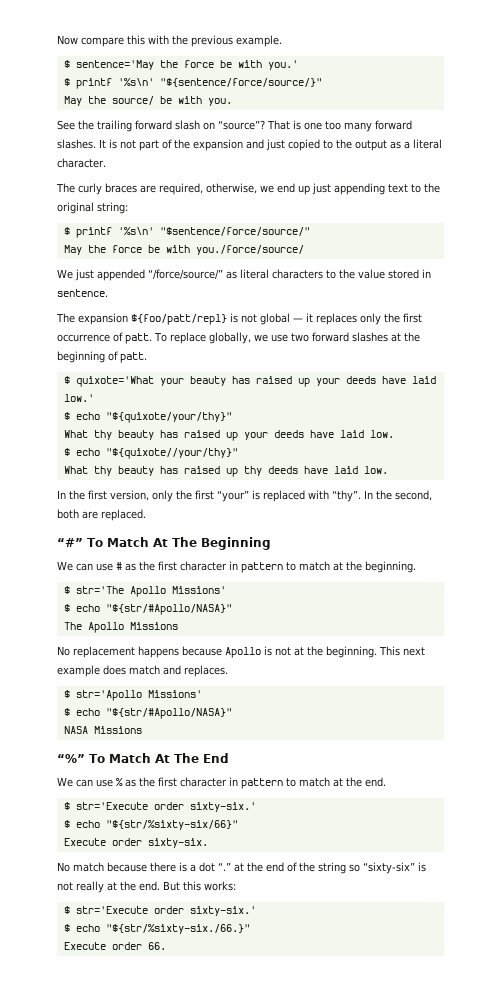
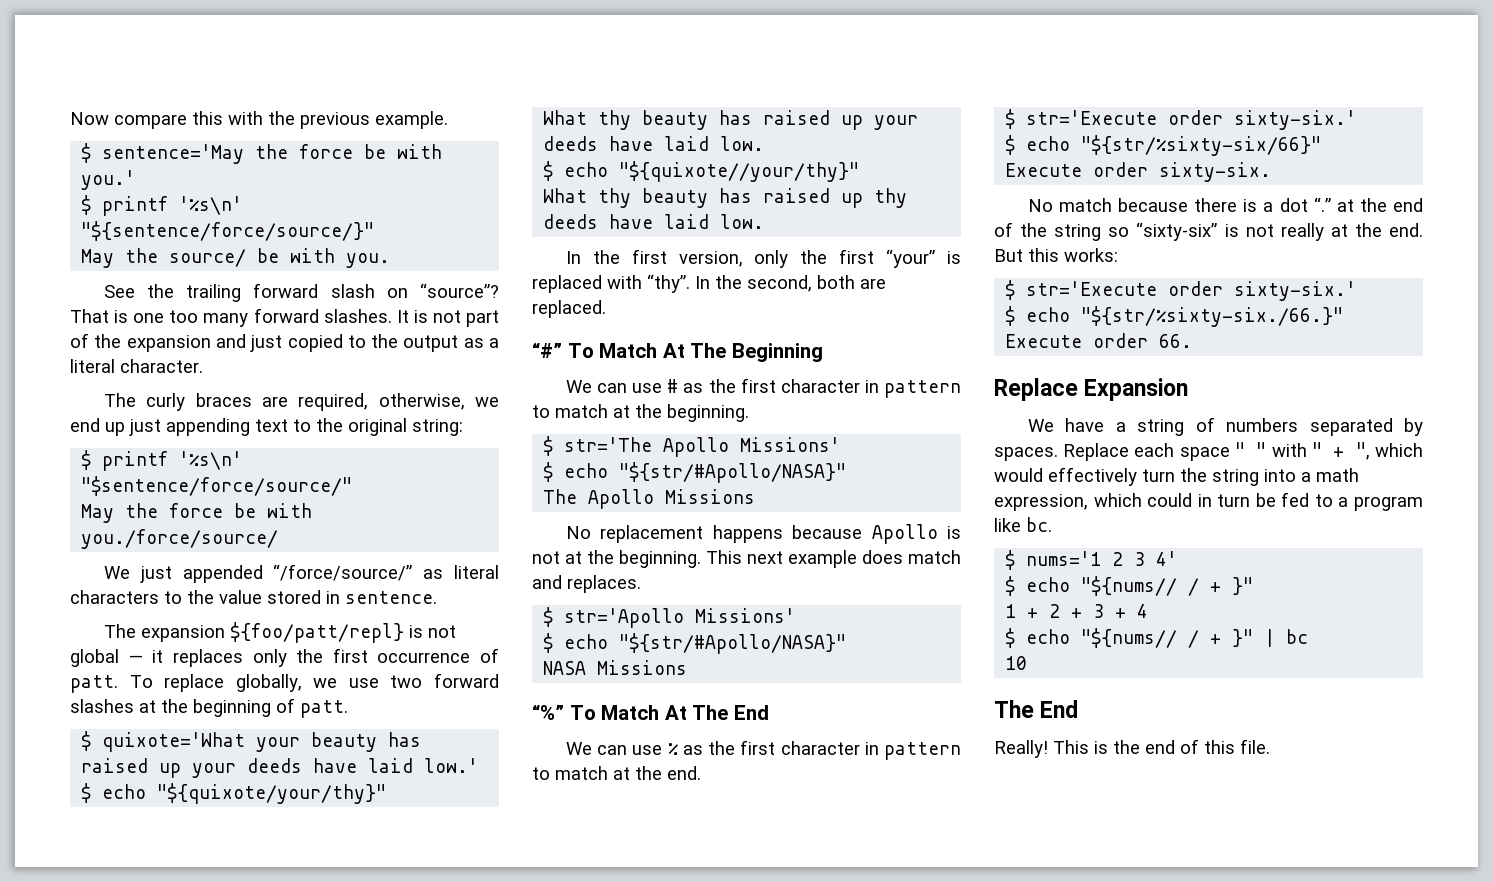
+ Replace Expansion
+ We have a string of numbers separated by spaces. Replace each space " " with " + ", which would effectively turn the string into a math expression, which could in turn be fed to a program like bc.
+ $ nums='1 2 3 4'
+ $ echo "${nums// / + }"
+ 1 + 2 + 3 + 4
+ $ echo "${nums// / + }" | bc
+ 10
+ The End
+ Really! This is the end of this file.

